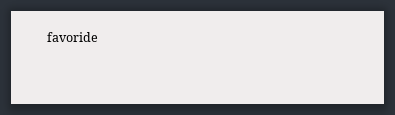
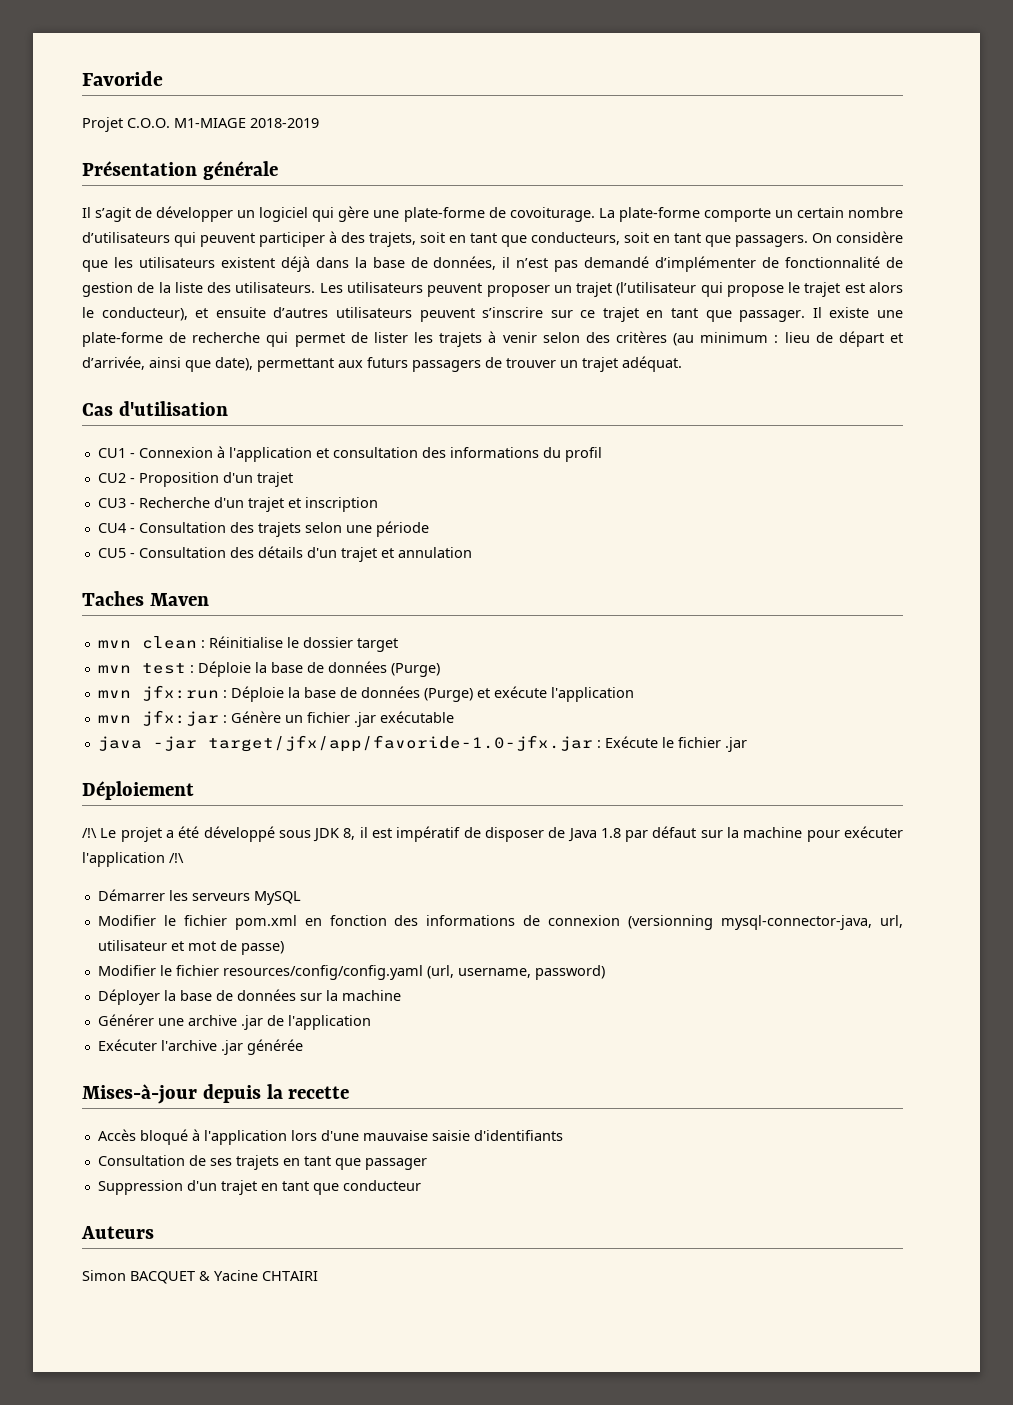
- favoride
+ Favoride
+ Projet C.O.O. M1-MIAGE 2018-2019
+ Présentation générale
+ Il s’agit de développer un logiciel qui gère une plate-forme de covoiturage. La plate-forme comporte un certain nombre d’utilisateurs qui peuvent participer à des trajets, soit en tant que conducteurs, soit en tant que passagers. On considère que les utilisateurs existent déjà dans la base de données, il n’est pas demandé d’implémenter de fonctionnalité de gestion de la liste des utilisateurs. Les utilisateurs peuvent proposer un trajet (l’utilisateur qui propose le trajet est alors le conducteur), et ensuite d’autres utilisateurs peuvent s’inscrire sur ce trajet en tant que passager. Il existe une plate-forme de recherche qui permet de lister les trajets à venir selon des critères (au minimum : lieu de départ et d’arrivée, ainsi que date), permettant aux futurs passagers de trouver un trajet adéquat.
+ Cas d'utilisation
+ CU1 - Connexion à l'application et consultation des informations du profil
+ CU2 - Proposition d'un trajet
+ CU3 - Recherche d'un trajet et inscription
+ CU4 - Consultation des trajets selon une période
+ CU5 - Consultation des détails d'un trajet et annulation
+ Taches Maven
+ mvn clean : Réinitialise le dossier target
+ mvn test : Déploie la base de données (Purge)
+ mvn jfx:run : Déploie la base de données (Purge) et exécute l'application
+ mvn jfx:jar : Génère un fichier .jar exécutable
+ java -jar target/jfx/app/favoride-1.0-jfx.jar : Exécute le fichier .jar
+ Déploiement
+ /!\ Le projet a été développé sous JDK 8, il est impératif de disposer de Java 1.8 par défaut sur la machine pour exécuter l'application /!\
+ Démarrer les serveurs MySQL
+ Modifier le fichier pom.xml en fonction des informations de connexion (versionning mysql-connector-java, url, utilisateur et mot de passe)
+ Modifier le fichier resources/config/config.yaml (url, username, password)
+ Déployer la base de données sur la machine
+ Générer une archive .jar de l'application
+ Exécuter l'archive .jar générée
+ Mises-à-jour depuis la recette
+ Accès bloqué à l'application lors d'une mauvaise saisie d'identifiants
+ Consultation de ses trajets en tant que passager
+ Suppression d'un trajet en tant que conducteur
+ Auteurs
+ Simon BACQUET & Yacine CHTAIRI

